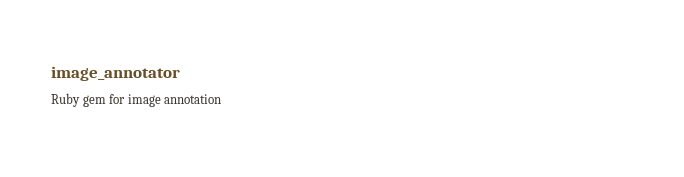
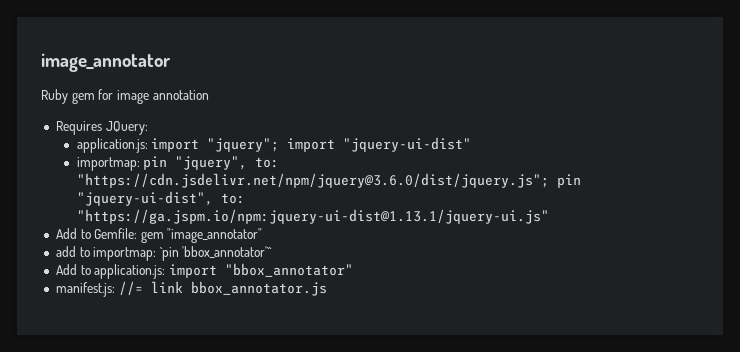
+ Requires JQuery:
+ application.js: import "jquery"; import "jquery-ui-dist"
+ importmap: pin "jquery", to: "https://cdn.jsdelivr.net/npm/jquery@3.6.0/dist/jquery.js"; pin "jquery-ui-dist", to: "https://ga.jspm.io/npm:jquery-ui-dist@1.13.1/jquery-ui.js"
+ Add to Gemfile: gem "image_annotator"
+ add to importmap: `pin 'bbox_annotator'``
+ Add to application.js: import "bbox_annotator"
+ manifest.js: //= link bbox_annotator.js

